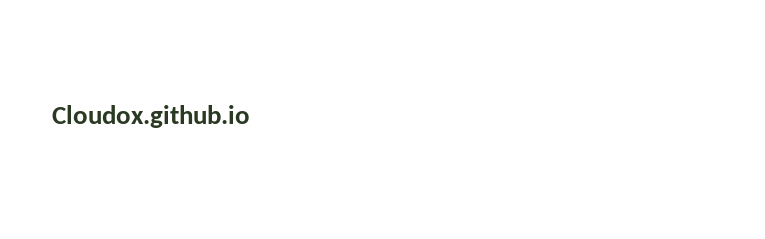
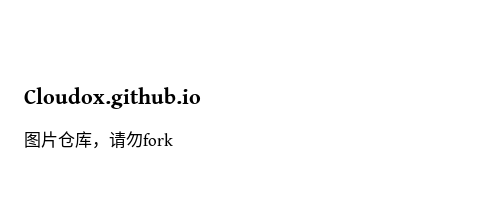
+ 图片仓库，请勿fork

